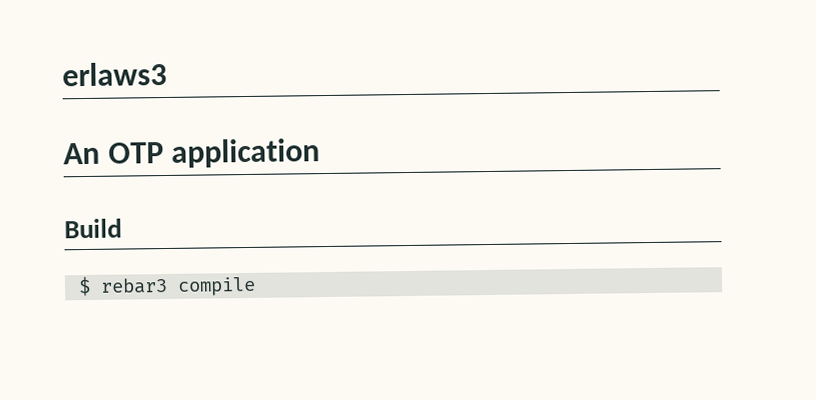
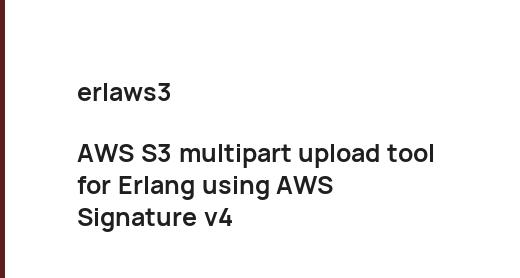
- An OTP application
- Build
- $ rebar3 compile
+ AWS S3 multipart upload tool for Erlang using AWS Signature v4

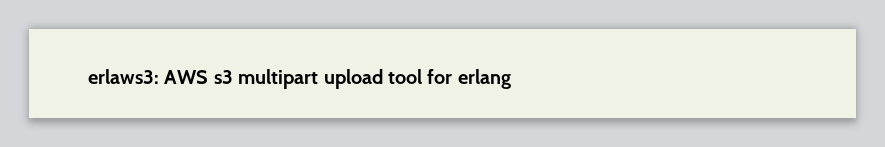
- erlaws3
- AWS S3 multipart upload tool for Erlang using AWS Signature v4
+ erlaws3: AWS s3 multipart upload tool for erlang

